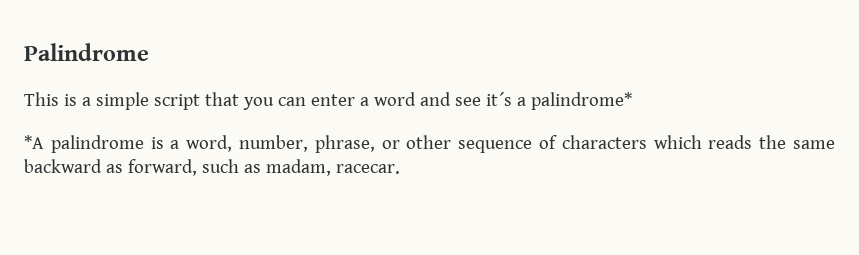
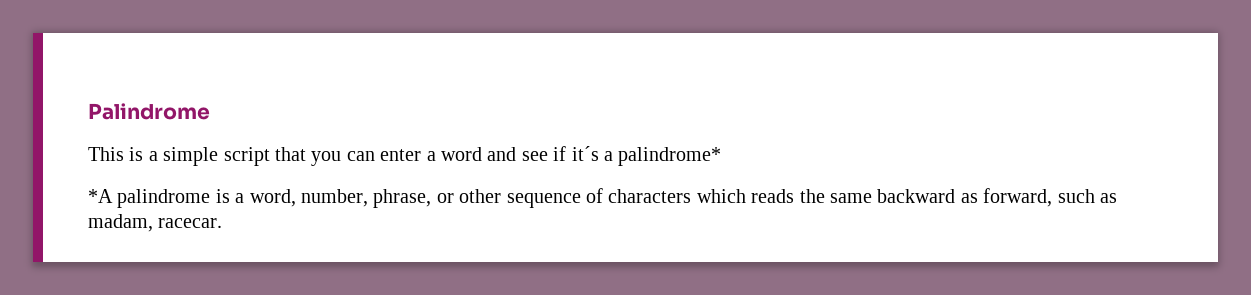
- This is a simple script that you can enter a word and see it´s a palindrome*
+ This is a simple script that you can enter a word and see if it´s a palindrome*

